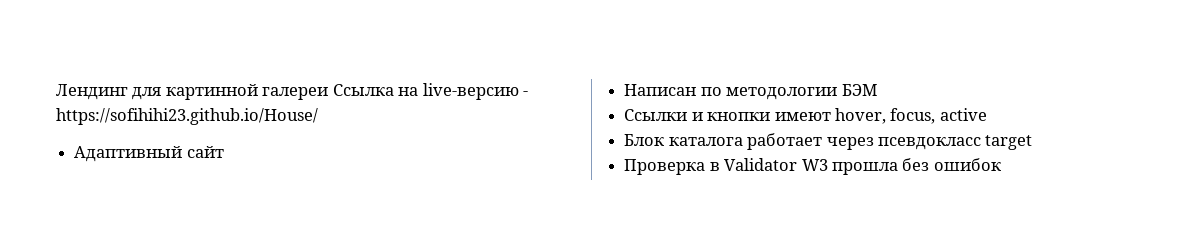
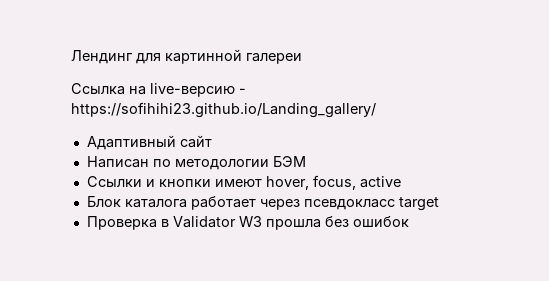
- Лендинг для картинной галереи Ссылка на live-версию - https://sofihihi23.github.io/House/
+ Лендинг для картинной галереи
+ Ссылка на live-версию - https://sofihihi23.github.io/Landing_gallery/

